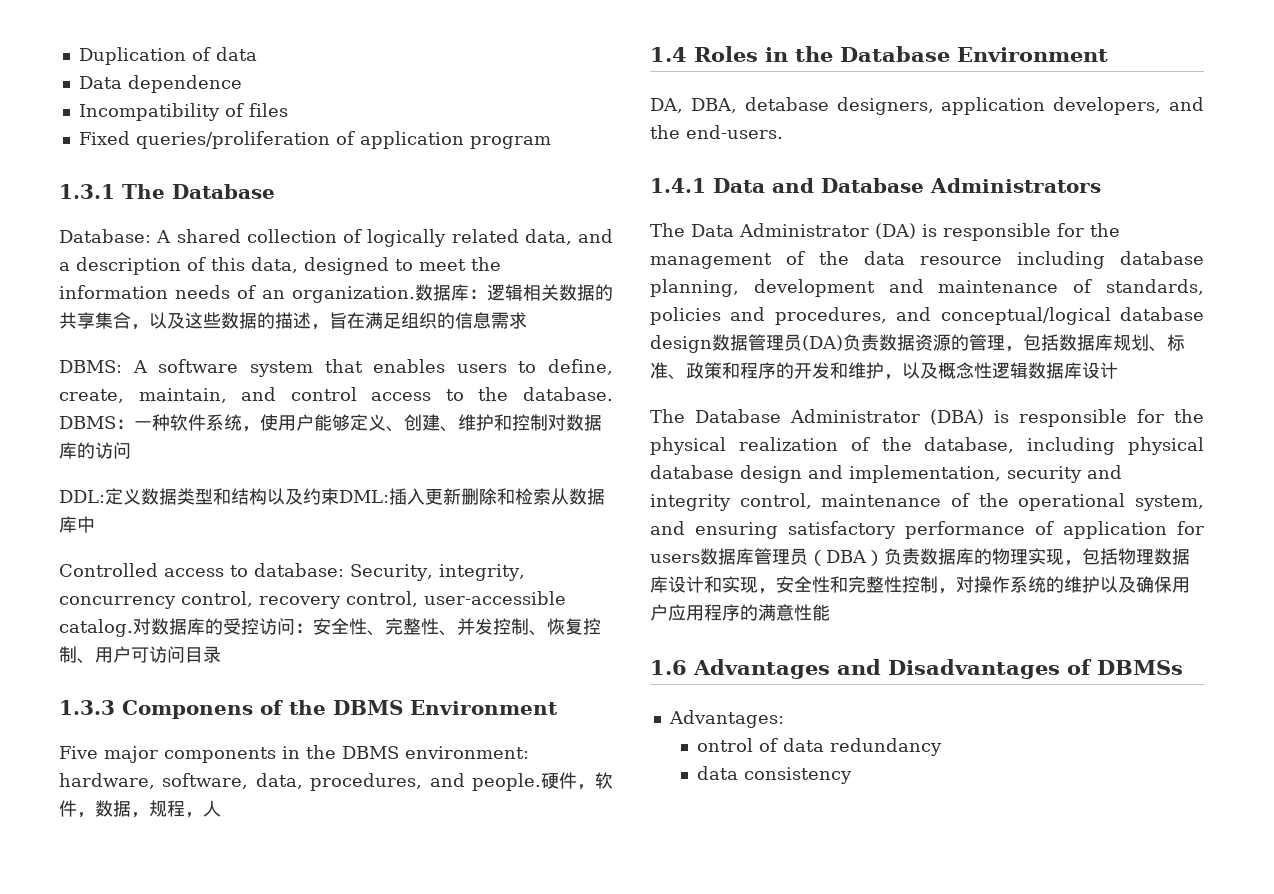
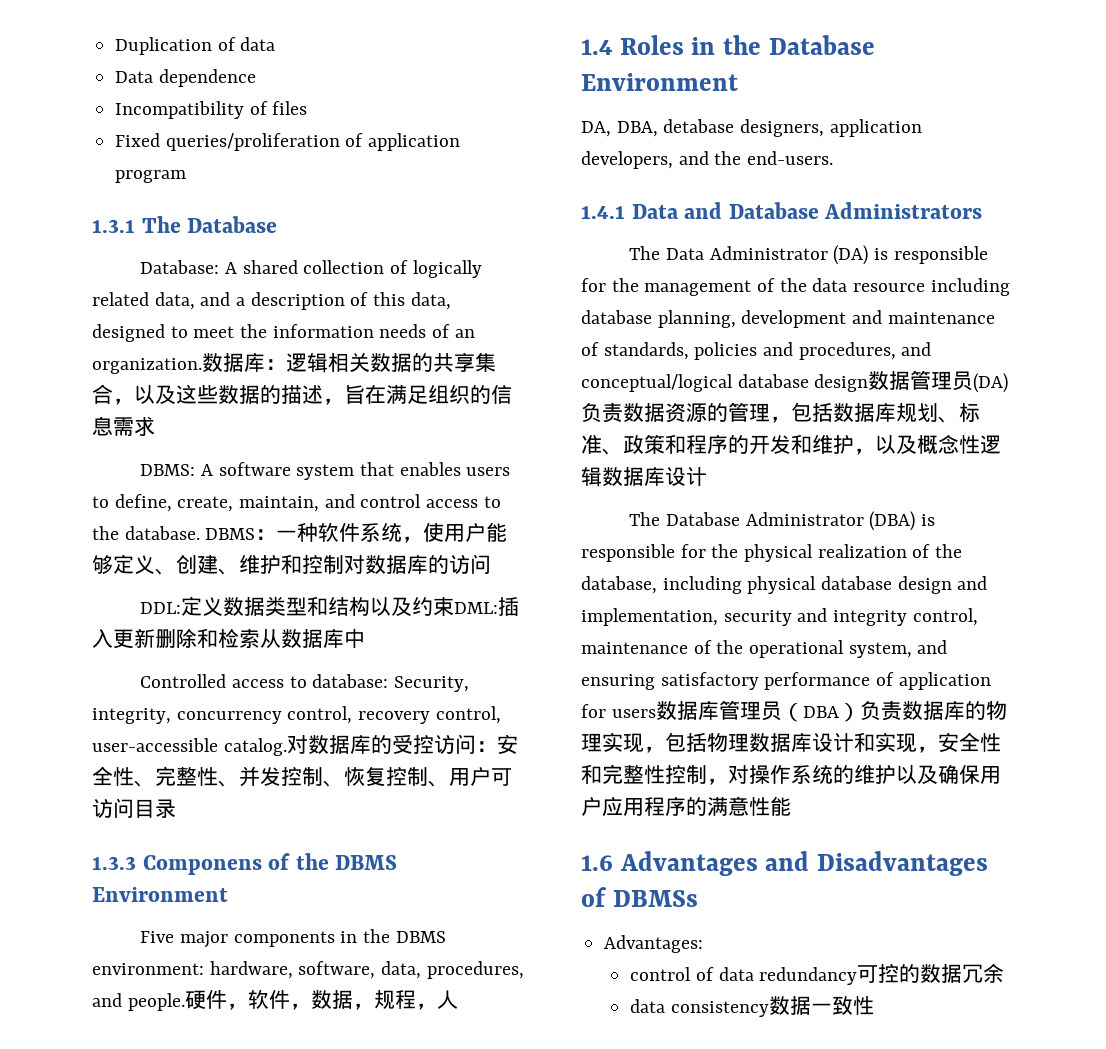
- ontrol of data redundancy
+ control of data redundancy可控的数据冗余
- data consistency
+ data consistency数据一致性

